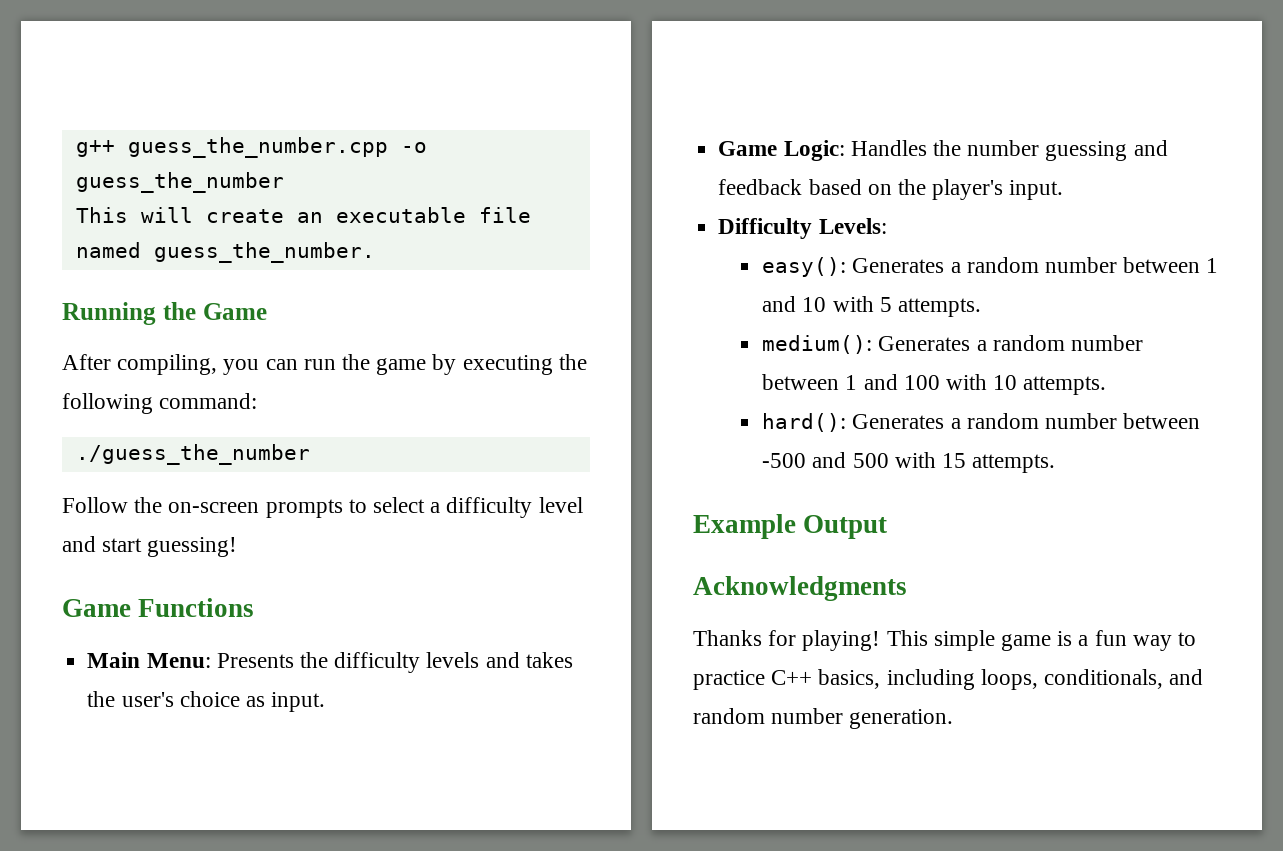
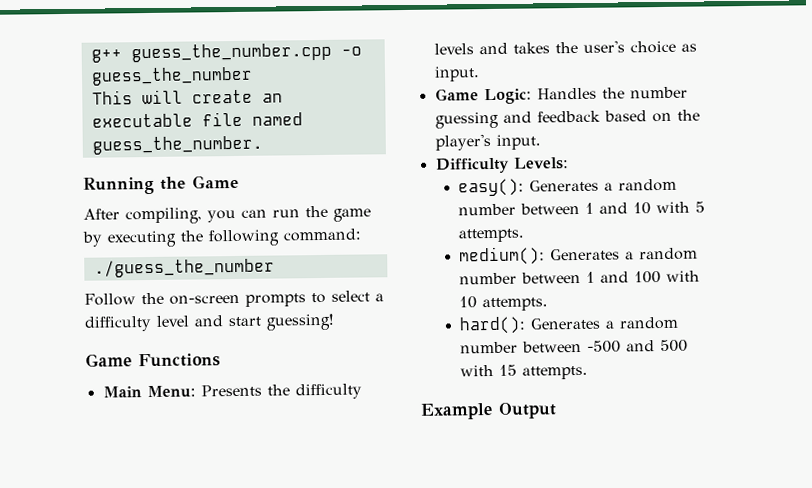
- Acknowledgments
- Thanks for playing! This simple game is a fun way to practice C++ basics, including loops, conditionals, and random number generation.

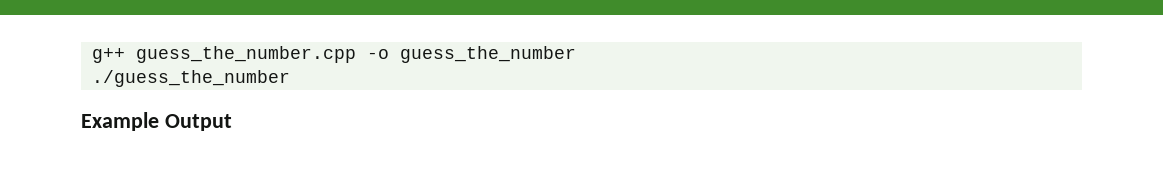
- This will create an executable file named guess_the_number.
- Running the Game
- After compiling, you can run the game by executing the following command:
  ./guess_the_number
- Follow the on-screen prompts to select a difficulty level and start guessing!
- Game Functions
- Main Menu: Presents the difficulty levels and takes the user's choice as input.
- Game Logic: Handles the number guessing and feedback based on the player's input.
- Difficulty Levels:
- easy(): Generates a random number between 1 and 10 with 5 attempts.
- medium(): Generates a random number between 1 and 100 with 10 attempts.
- hard(): Generates a random number between -500 and 500 with 15 attempts.

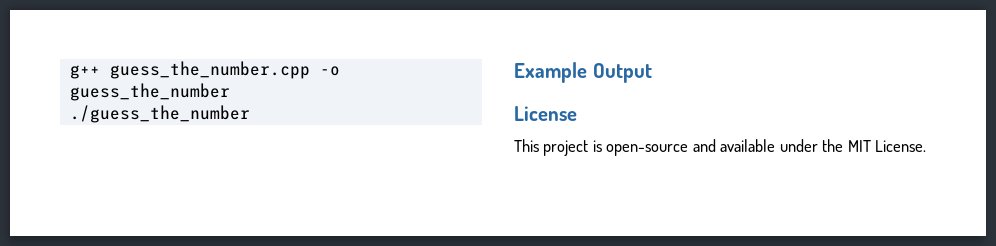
+ License
+ This project is open-source and available under the MIT License.

